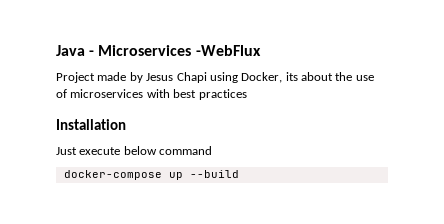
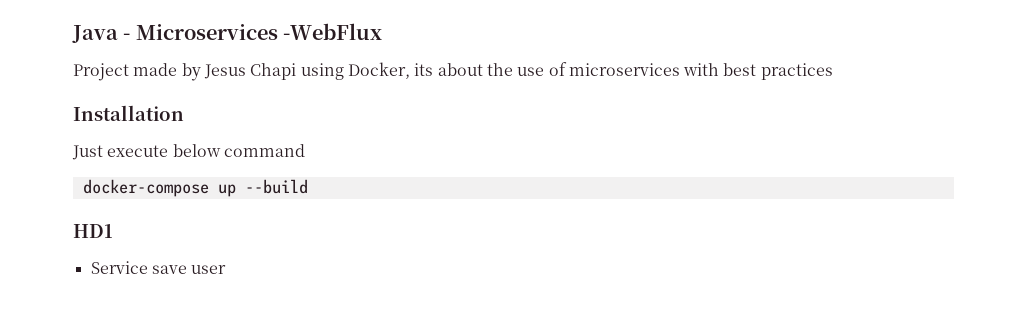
+ HD1
+ Service save user

